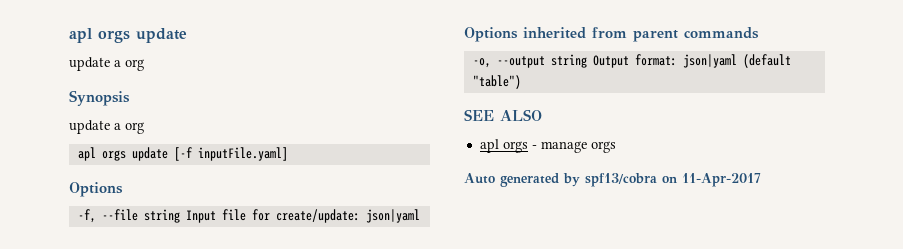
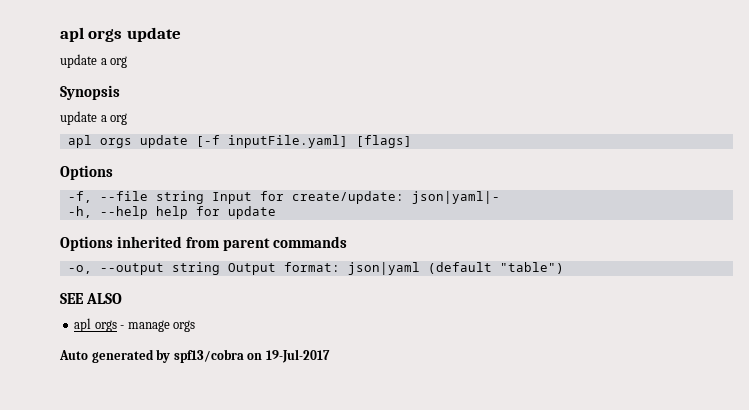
- apl orgs update [-f inputFile.yaml]
+ apl orgs update [-f inputFile.yaml] [flags]
- -f, --file string Input file for create/update: json|yaml
+ -f, --file string Input for create/update: json|yaml|-
+ -h, --help help for update
- Auto generated by spf13/cobra on 11-Apr-2017
+ Auto generated by spf13/cobra on 19-Jul-2017

